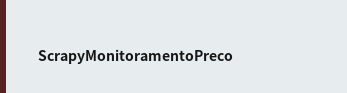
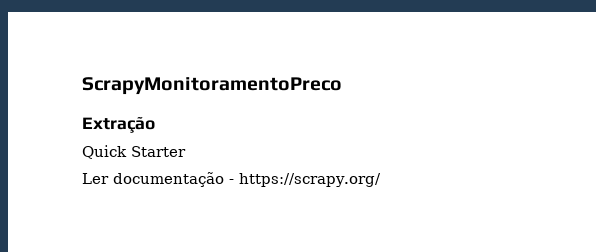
+ Extração
+ Quick Starter
+ Ler documentação - https://scrapy.org/

